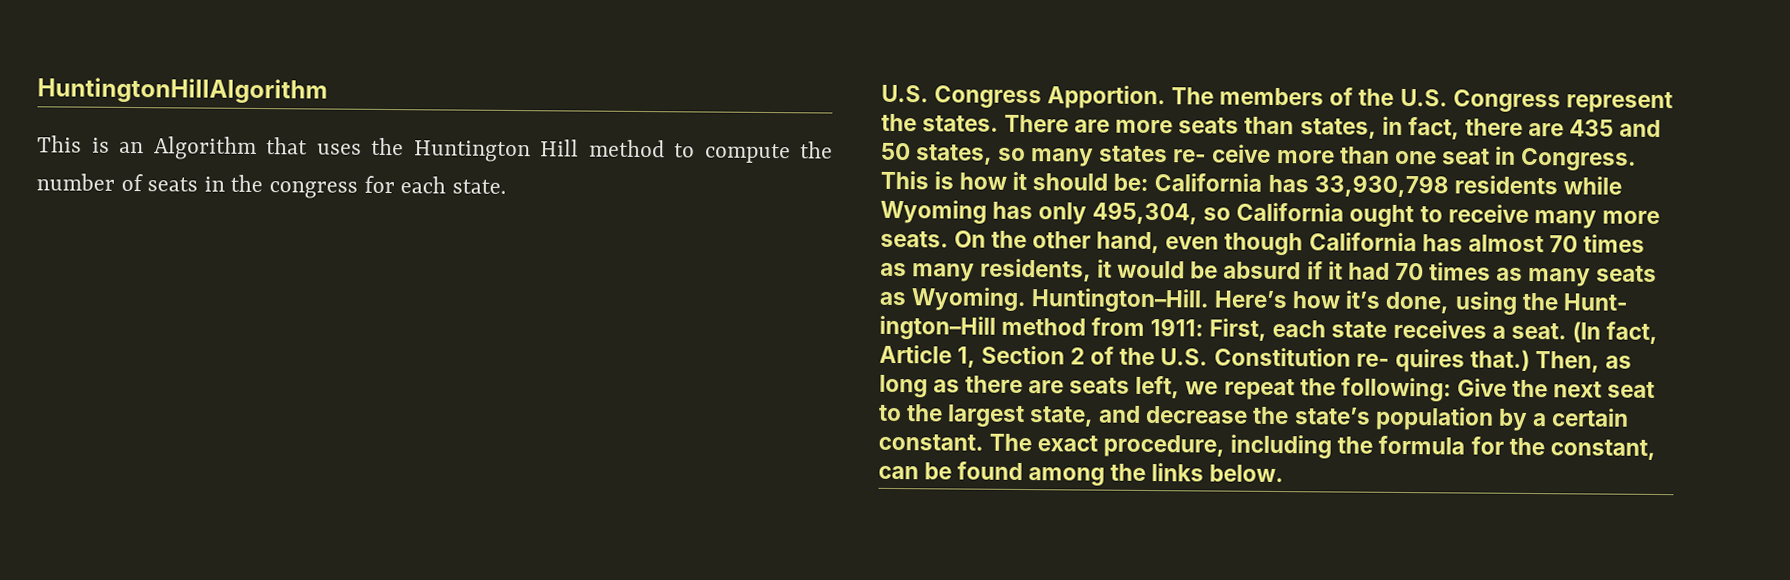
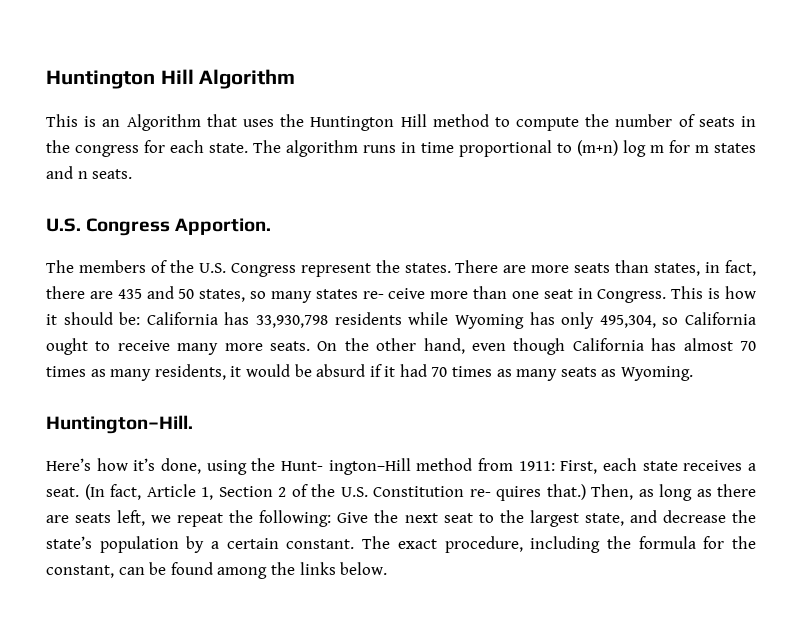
- HuntingtonHillAlgorithm
+ Huntington Hill Algorithm
+ The algorithm runs in time proportional to (m+n) log m for m states and n seats.
- U.S. Congress Apportion. The members of the U.S. Congress represent the states.
+ U.S. Congress Apportion.
+ The members of the U.S. Congress represent the states.
- On the other hand, even though California has almost 70 times as many residents, it would be absurd if it had 70 times as many seats as Wyoming. Huntington–Hill. Here’s how it’s done, using the Hunt- ington–Hill method from 1911: First, each state receives a seat.
+ On the other hand, even though California has almost 70 times as many residents, it would be absurd if it had 70 times as many seats as Wyoming.
+ Huntington–Hill.
+ Here’s how it’s done, using the Hunt- ington–Hill method from 1911: First, each state receives a seat.

